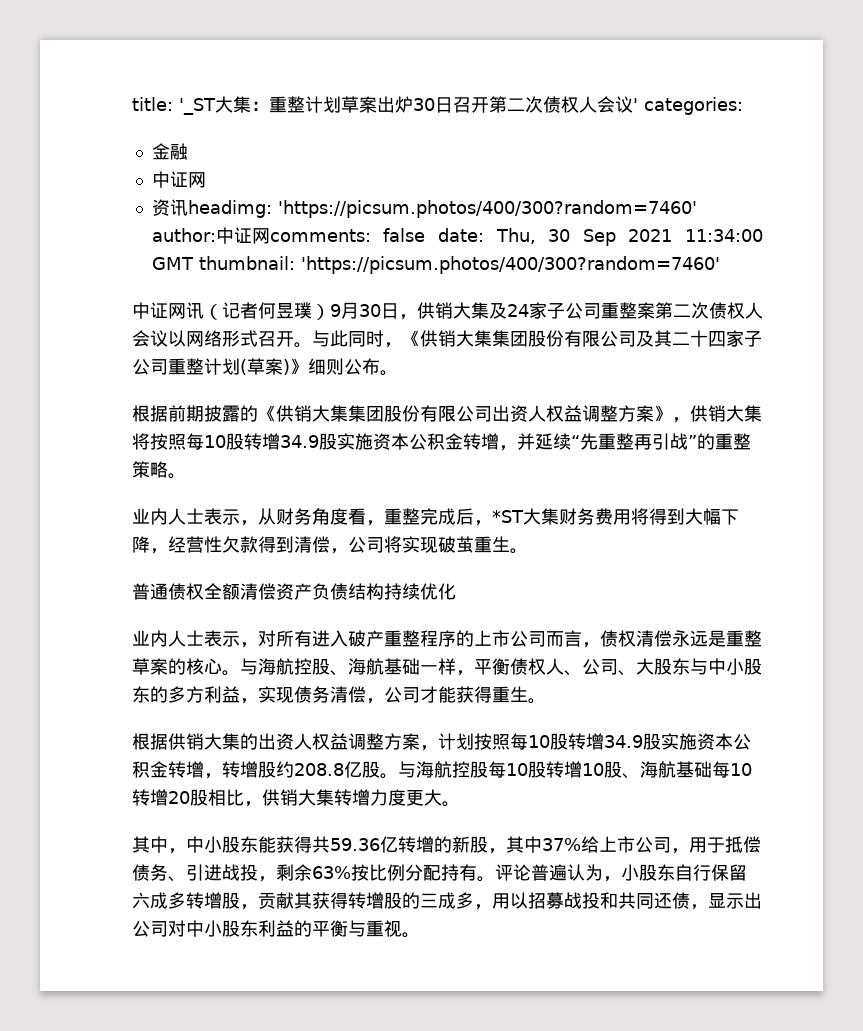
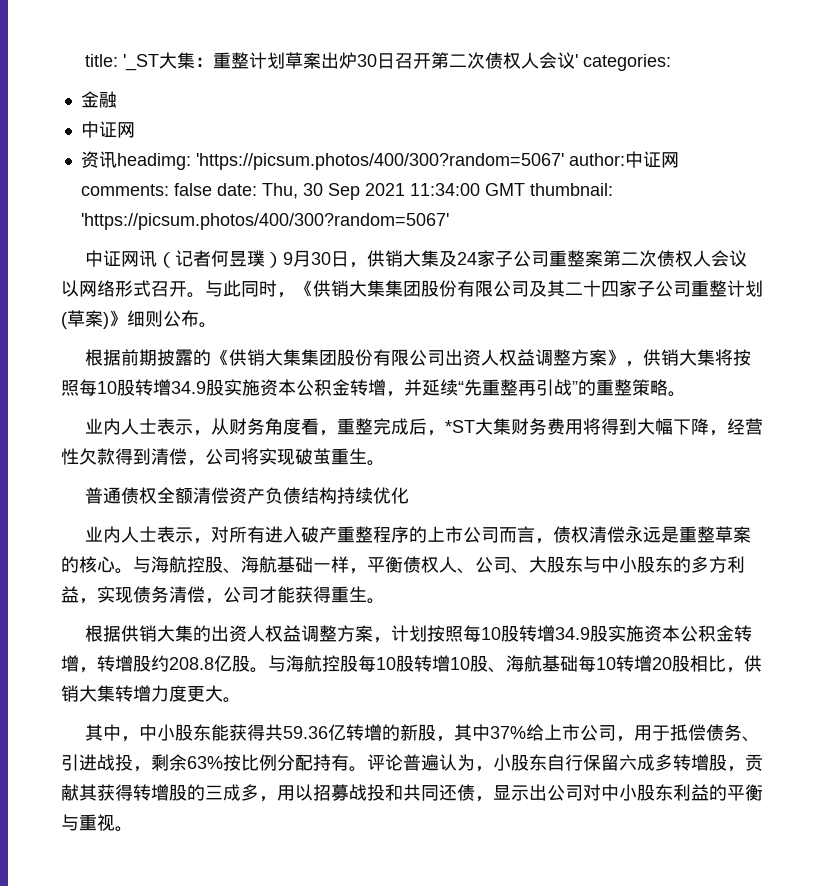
- 资讯headimg: 'https://picsum.photos/400/300?random=7460' author:中证网comments: false date: Thu, 30 Sep 2021 11:34:00 GMT thumbnail: 'https://picsum.photos/400/300?random=7460'
+ 资讯headimg: 'https://picsum.photos/400/300?random=5067' author:中证网comments: false date: Thu, 30 Sep 2021 11:34:00 GMT thumbnail: 'https://picsum.photos/400/300?random=5067'

